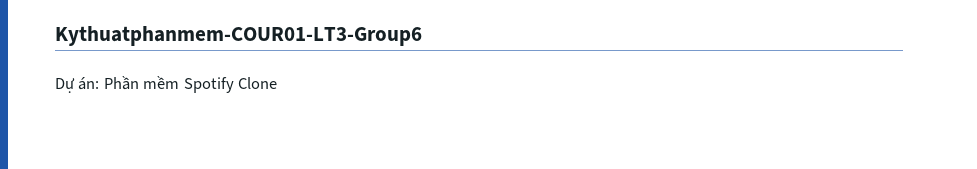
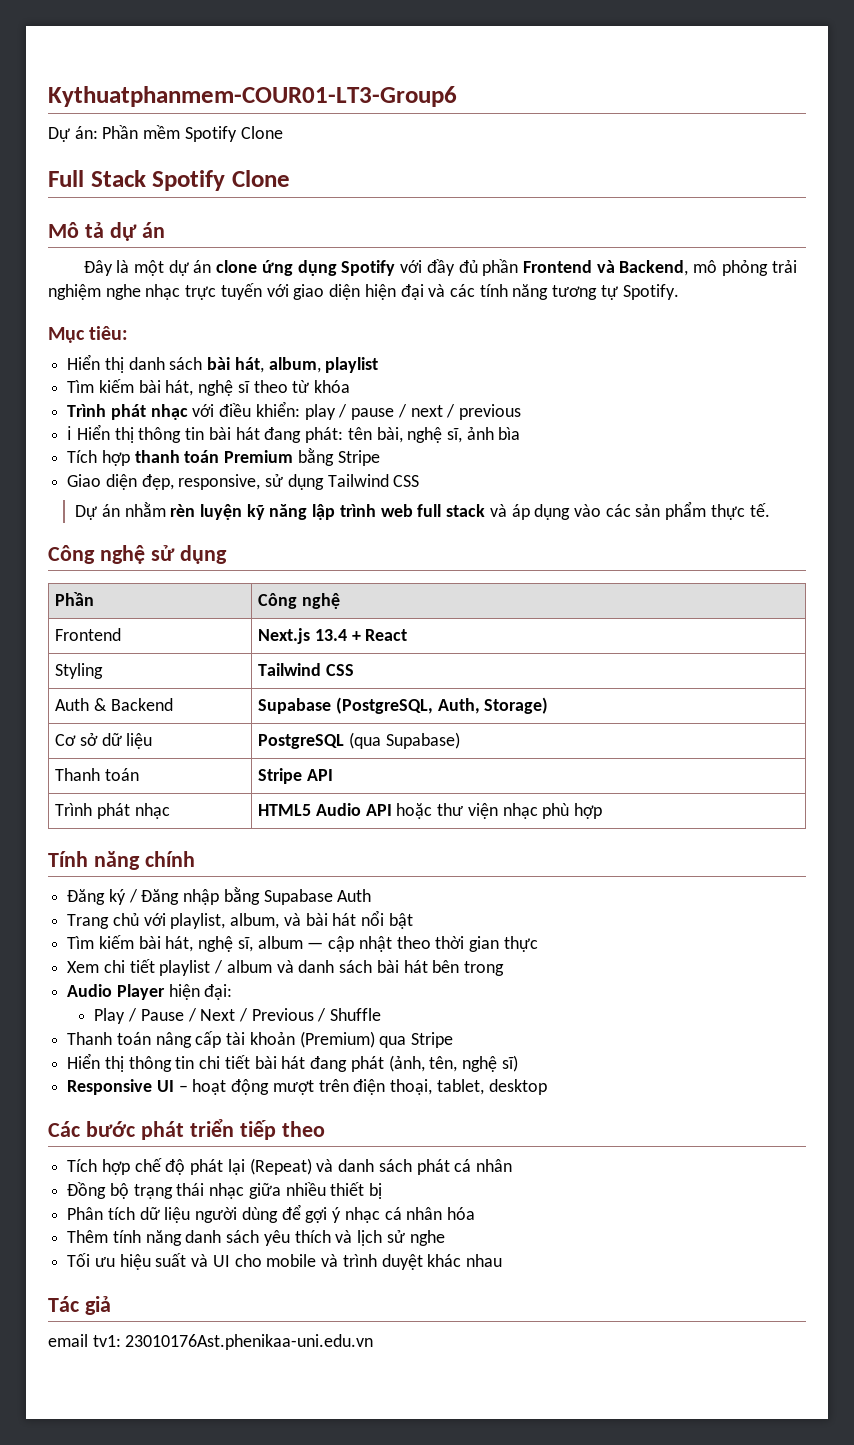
+ Full Stack Spotify Clone
+ Mô tả dự án
+ Đây là một dự án clone ứng dụng Spotify với đầy đủ phần Frontend và Backend, mô phỏng trải nghiệm nghe nhạc trực tuyến với giao diện hiện đại và các tính năng tương tự Spotify.
+ Mục tiêu:
+ Hiển thị danh sách bài hát, album, playlist
+ Tìm kiếm bài hát, nghệ sĩ theo từ khóa
+ Trình phát nhạc với điều khiển: play / pause / next / previous
+ ℹ Hiển thị thông tin bài hát đang phát: tên bài, nghệ sĩ, ảnh bìa
+ Tích hợp thanh toán Premium bằng Stripe
+ Giao diện đẹp, responsive, sử dụng Tailwind CSS
+ Dự án nhằm rèn luyện kỹ năng lập trình web full stack và áp dụng vào các sản phẩm thực tế.
+ Công nghệ sử dụng
+ Phần | Công nghệ
+ Frontend | Next.js 13.4 + React
+ Styling | Tailwind CSS
+ Auth & Backend | Supabase (PostgreSQL, Auth, Storage)
+ Cơ sở dữ liệu | PostgreSQL (qua Supabase)
+ Thanh toán | Stripe API
+ Trình phát nhạc | HTML5 Audio API hoặc thư viện nhạc phù hợp
+ Tính năng chính
+ Đăng ký / Đăng nhập bằng Supabase Auth
+ Trang chủ với playlist, album, và bài hát nổi bật
+ Tìm kiếm bài hát, nghệ sĩ, album — cập nhật theo thời gian thực
+ Xem chi tiết playlist / album và danh sách bài hát bên trong
+ Audio Player hiện đại:
+ Play / Pause / Next / Previous / Shuffle
+ Thanh toán nâng cấp tài khoản (Premium) qua Stripe
+ Hiển thị thông tin chi tiết bài hát đang phát (ảnh, tên, nghệ sĩ)
+ Responsive UI – hoạt động mượt trên điện thoại, tablet, desktop
+ Các bước phát triển tiếp theo
+ Tích hợp chế độ phát lại (Repeat) và danh sách phát cá nhân
+ Đồng bộ trạng thái nhạc giữa nhiều thiết bị
+ Phân tích dữ liệu người dùng để gợi ý nhạc cá nhân hóa
+ Thêm tính năng danh sách yêu thích và lịch sử nghe
+ Tối ưu hiệu suất và UI cho mobile và trình duyệt khác nhau
+ Tác giả
+ email tv1: 23010176Ast.phenikaa-uni.edu.vn

